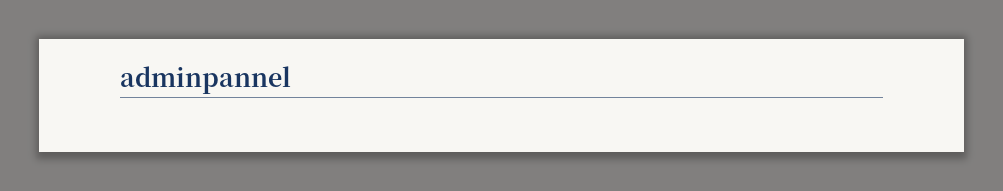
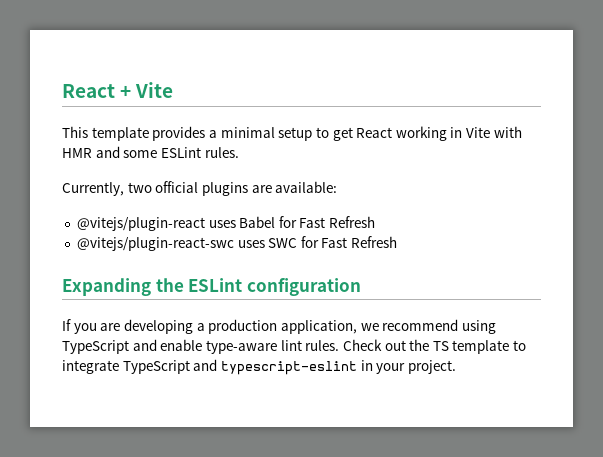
- adminpannel
+ React + Vite
+ This template provides a minimal setup to get React working in Vite with HMR and some ESLint rules.
+ Currently, two official plugins are available:
+ @vitejs/plugin-react uses Babel for Fast Refresh
+ @vitejs/plugin-react-swc uses SWC for Fast Refresh
+ Expanding the ESLint configuration
+ If you are developing a production application, we recommend using TypeScript and enable type-aware lint rules. Check out the TS template to integrate TypeScript and typescript-eslint in your project.

